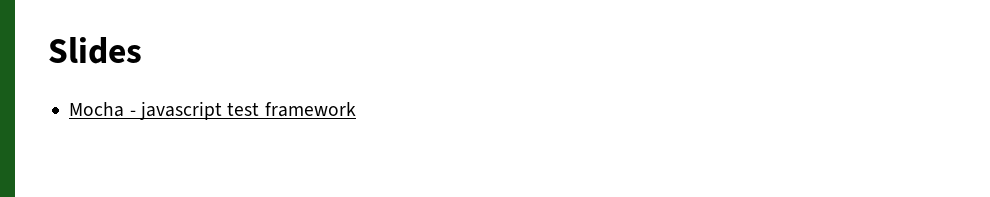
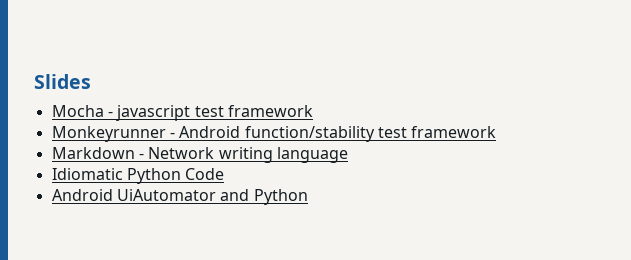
+ Monkeyrunner - Android function/stability test framework
+ Markdown - Network writing language
+ Idiomatic Python Code
+ Android UiAutomator and Python

